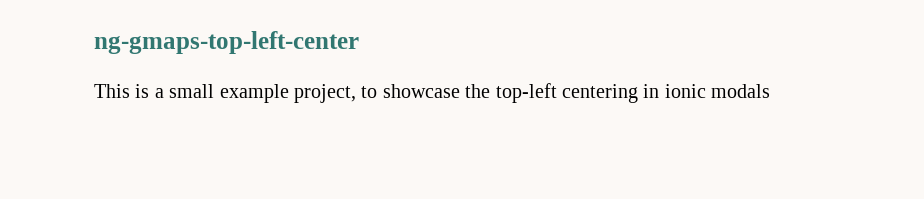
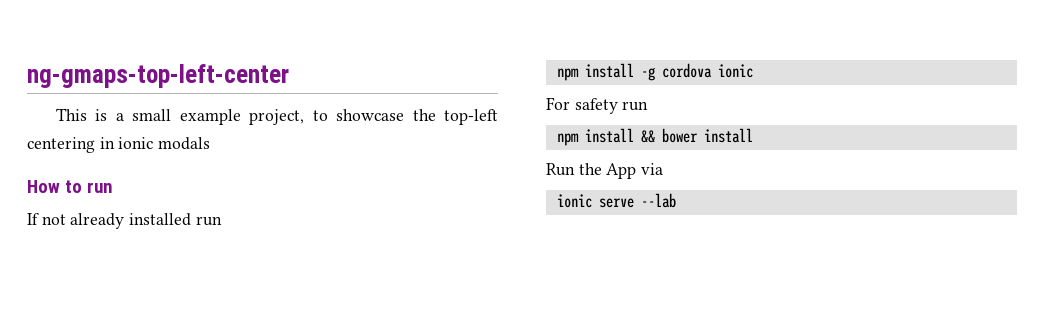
+ How to run
+ If not already installed run
+ npm install -g cordova ionic
+ For safety run
+ npm install && bower install
+ Run the App via
+ ionic serve --lab

